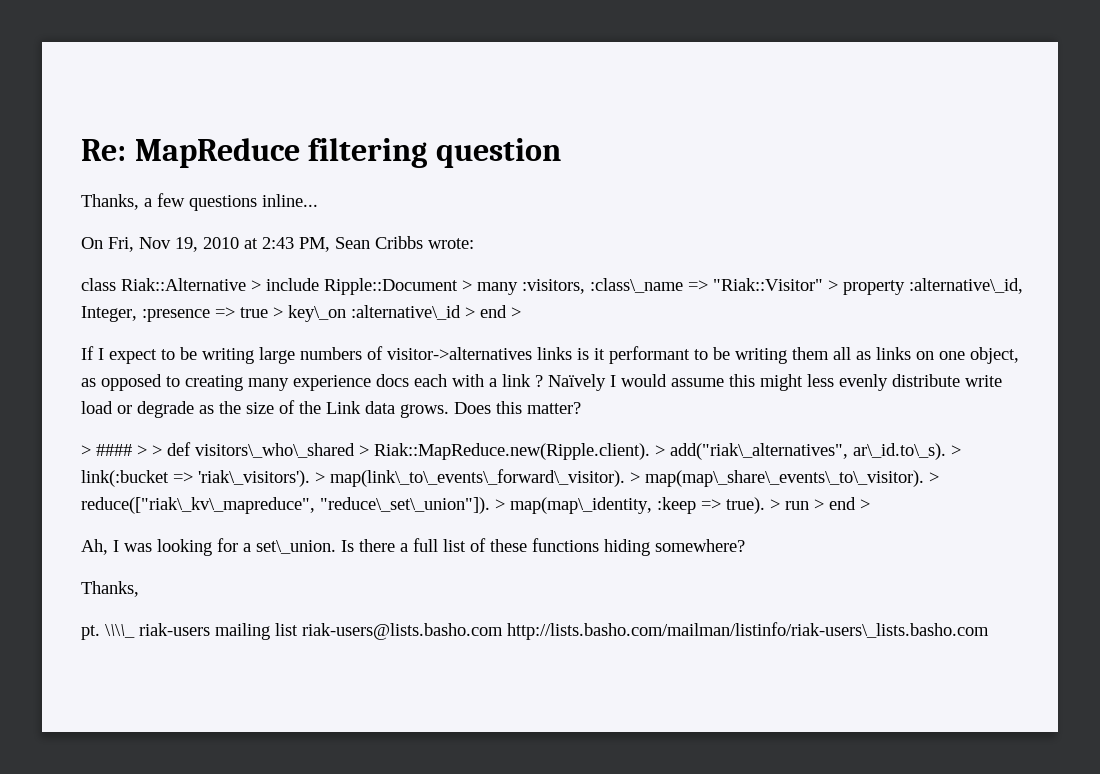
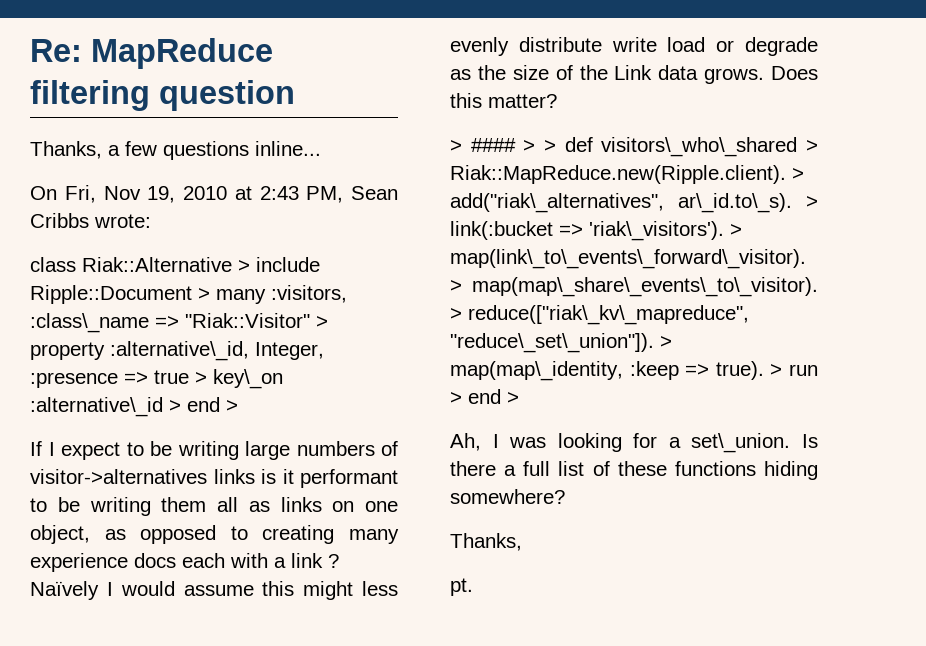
- \\\\_ riak-users mailing list riak-users@lists.basho.com http://lists.basho.com/mailman/listinfo/riak-users\_lists.basho.com

